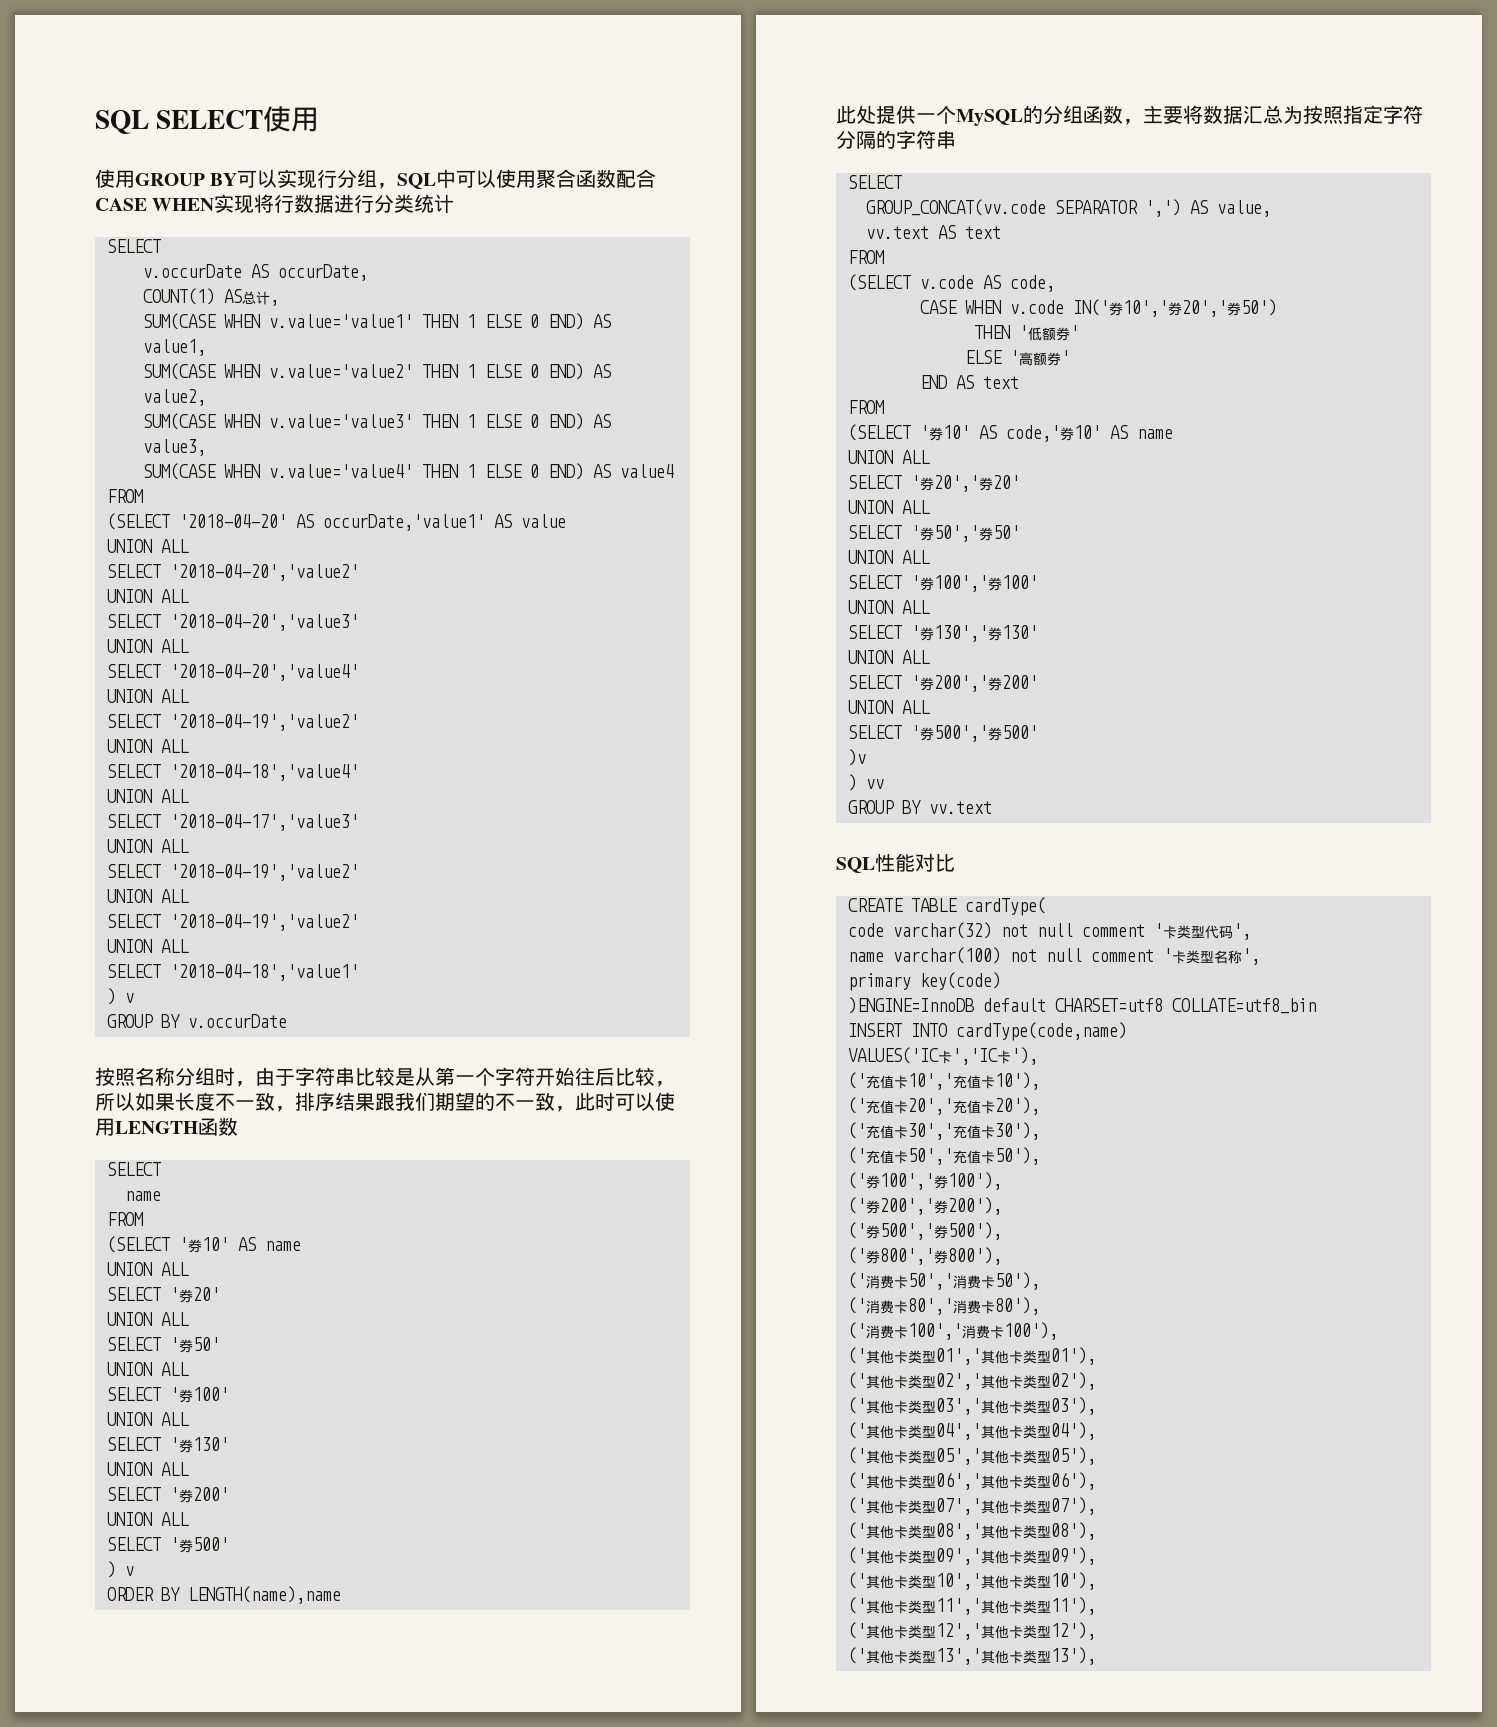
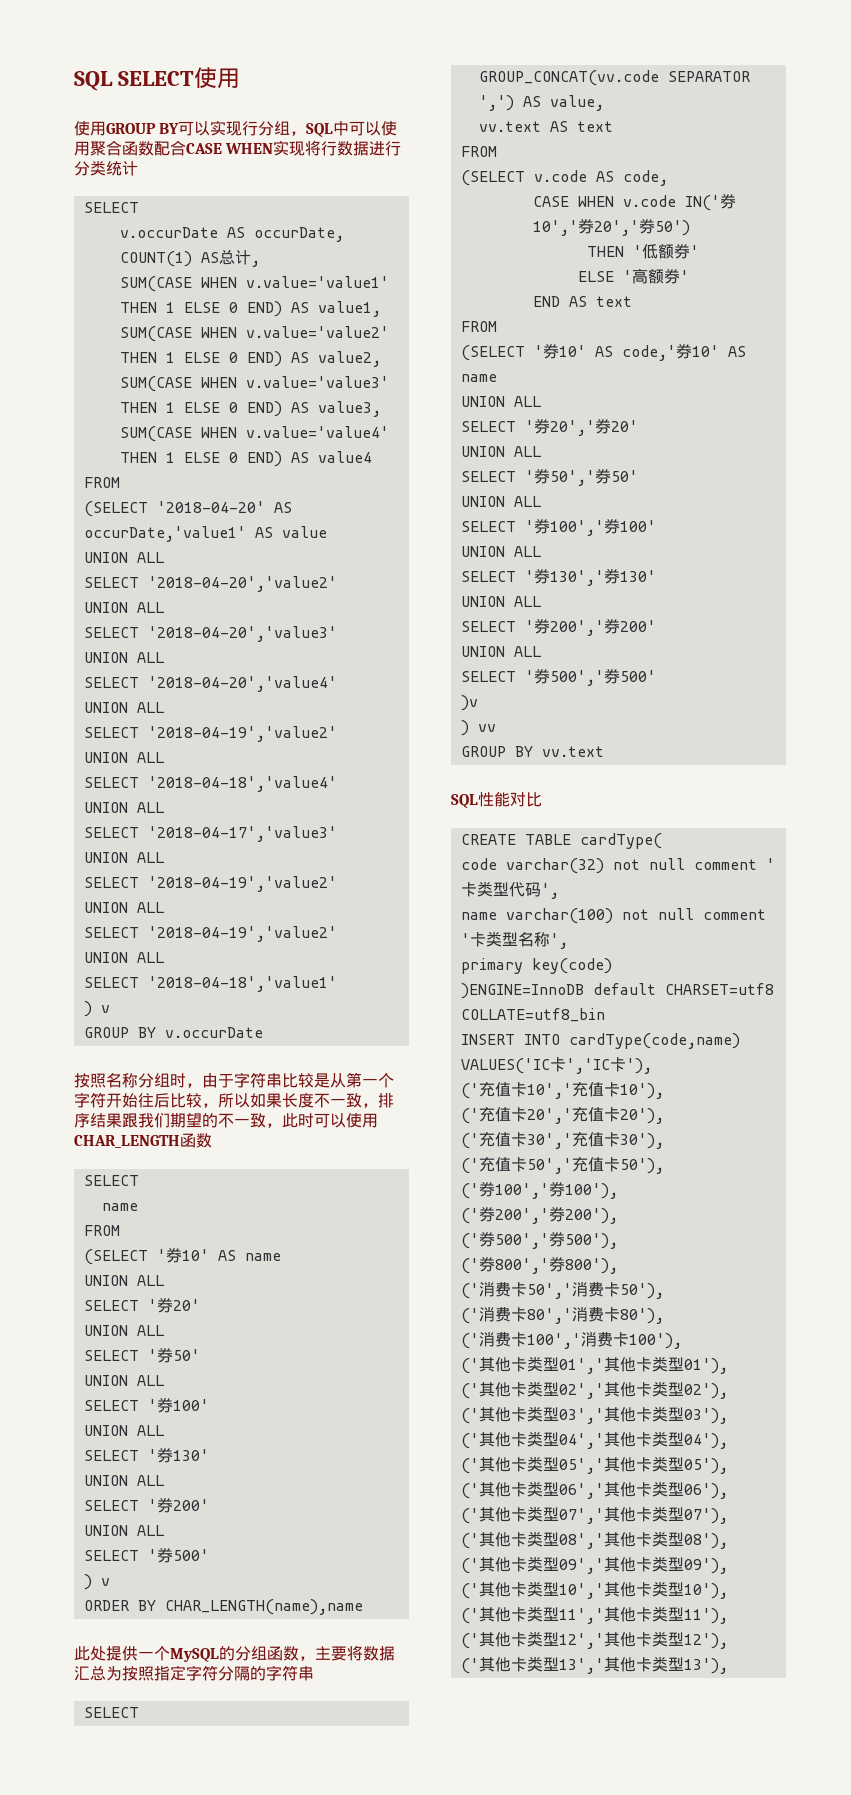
- 按照名称分组时，由于字符串比较是从第一个字符开始往后比较，所以如果长度不一致，排序结果跟我们期望的不一致，此时可以使用LENGTH函数
+ 按照名称分组时，由于字符串比较是从第一个字符开始往后比较，所以如果长度不一致，排序结果跟我们期望的不一致，此时可以使用CHAR_LENGTH函数
- ORDER BY LENGTH(name),name
+ ORDER BY CHAR_LENGTH(name),name

